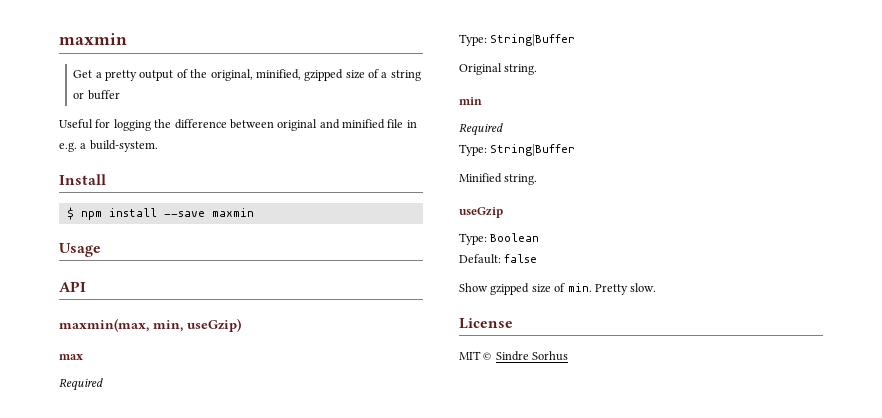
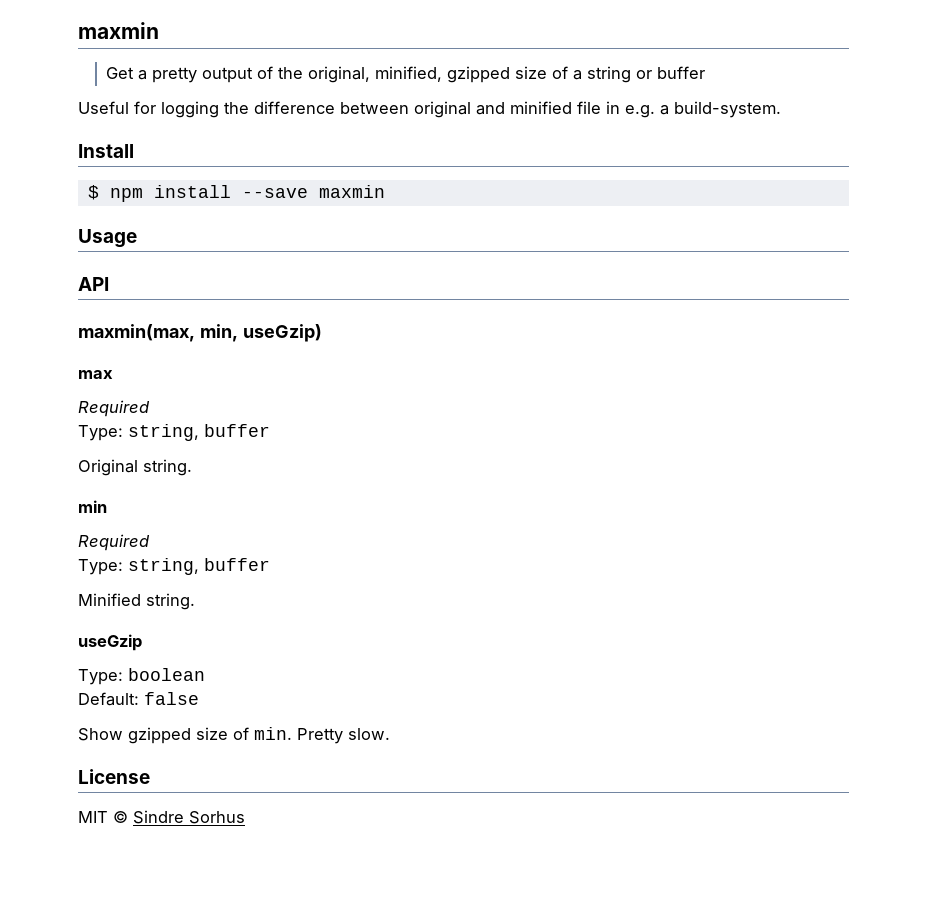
  max
  Required
- Type: String|Buffer
+ Type: string, buffer
  min
  Required
- Type: String|Buffer
+ Type: string, buffer
- Type: Boolean
+ Type: boolean

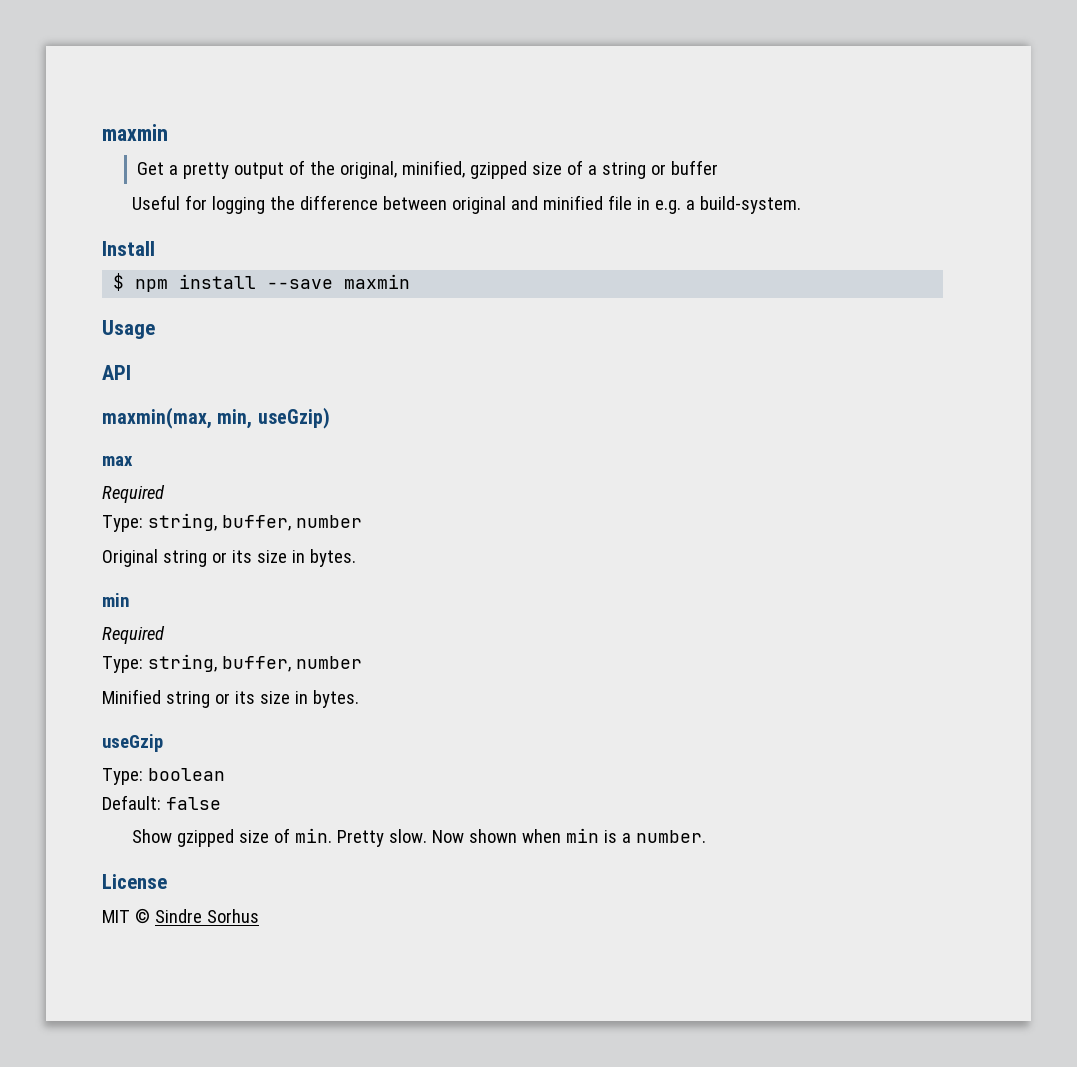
  max
  Required
- Type: string, buffer
+ Type: string, buffer, number
- Original string.
+ Original string or its size in bytes.
  min
  Required
- Type: string, buffer
+ Type: string, buffer, number
- Minified string.
+ Minified string or its size in bytes.
+ Now shown when min is a number.

